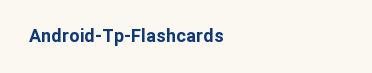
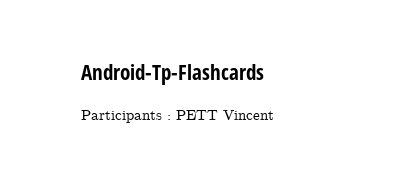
+ Participants : PETT Vincent

